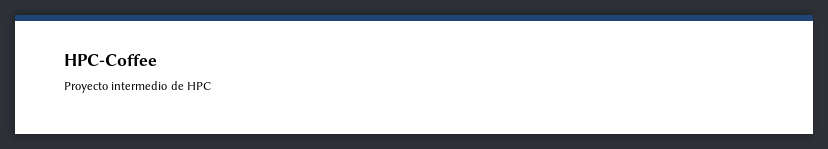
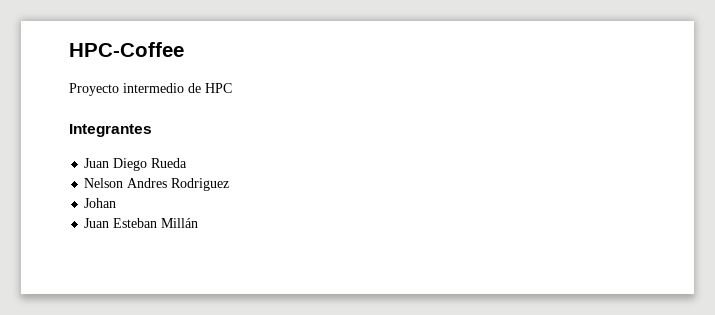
+ Integrantes
+ Juan Diego Rueda
+ Nelson Andres Rodriguez
+ Johan
+ Juan Esteban Millán

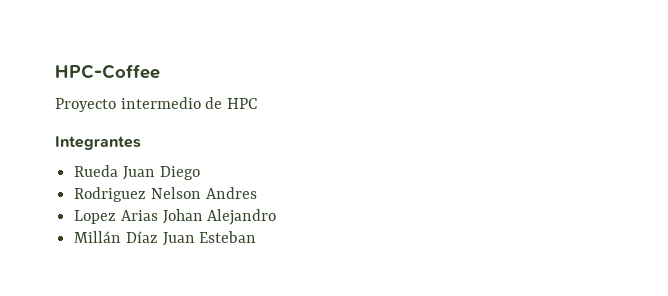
- Juan Diego Rueda
- Nelson Andres Rodriguez
- Johan
- Juan Esteban Millán
+ Rueda Juan Diego
+ Rodriguez Nelson Andres
+ Lopez Arias Johan Alejandro
+ Millán Díaz Juan Esteban

